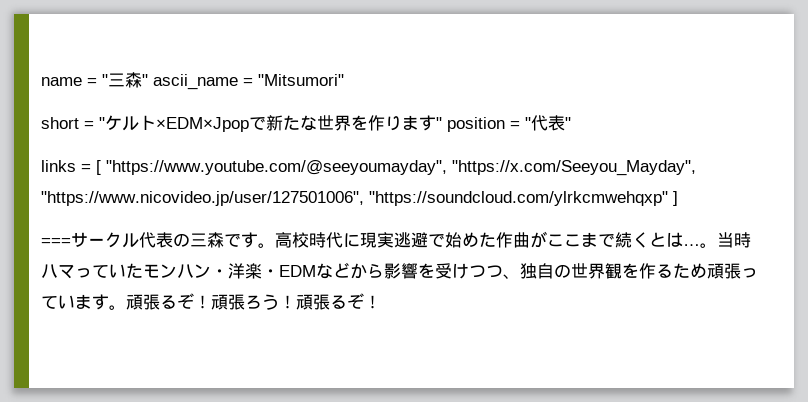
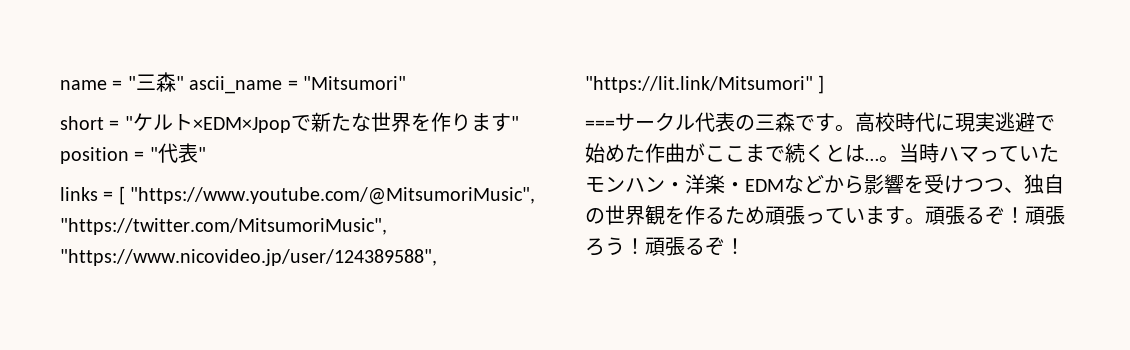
- links = [ "https://www.youtube.com/@seeyoumayday", "https://x.com/Seeyou_Mayday", "https://www.nicovideo.jp/user/127501006", "https://soundcloud.com/ylrkcmwehqxp" ]
+ links = [ "https://www.youtube.com/@MitsumoriMusic", "https://twitter.com/MitsumoriMusic", "https://www.nicovideo.jp/user/124389588", "https://lit.link/Mitsumori" ]

